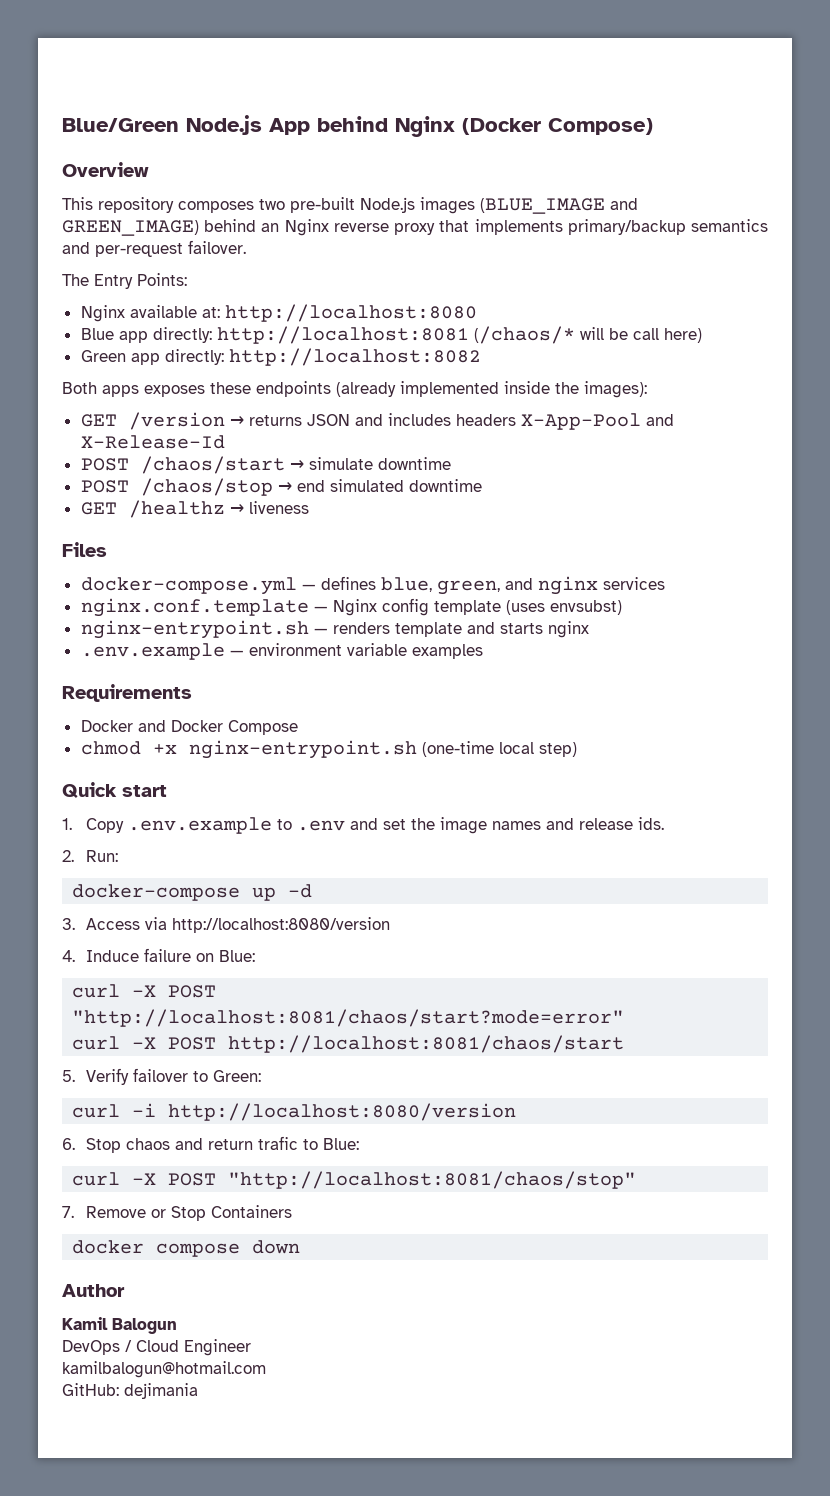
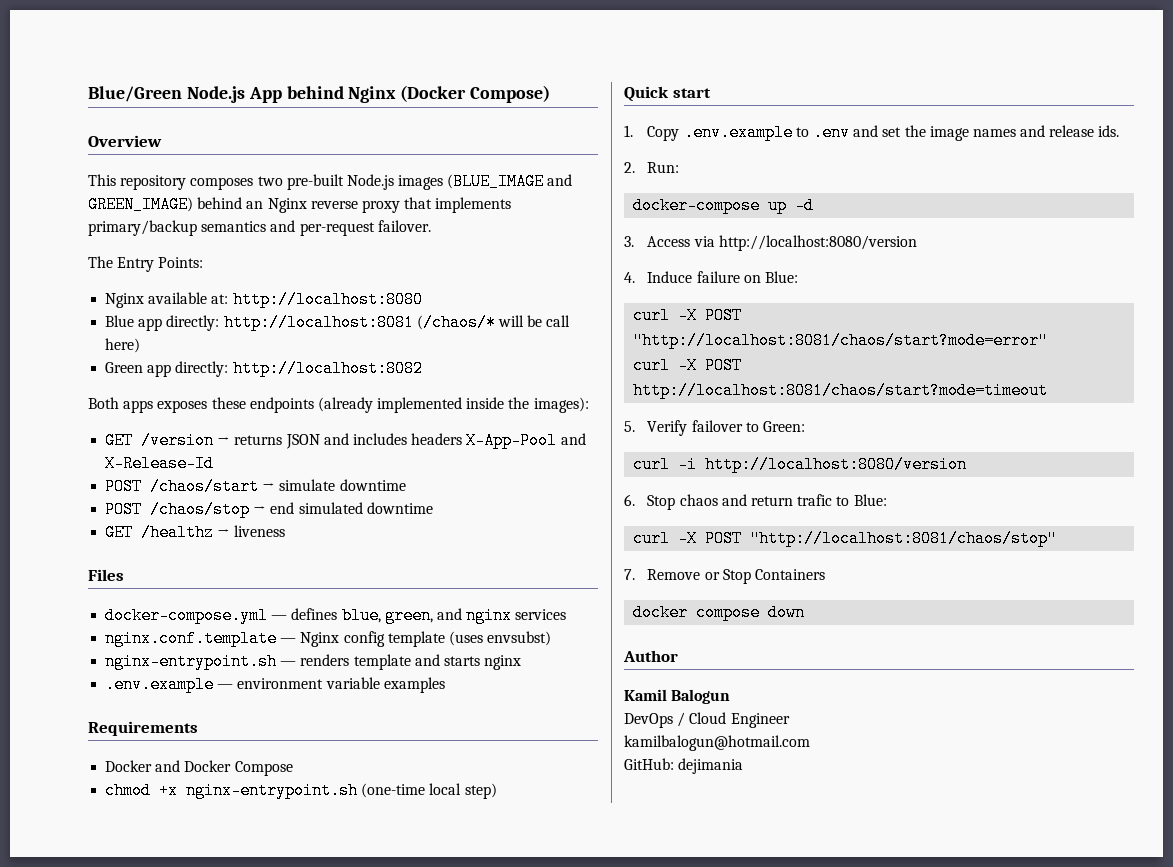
- curl -X POST http://localhost:8081/chaos/start
+ curl -X POST http://localhost:8081/chaos/start?mode=timeout

